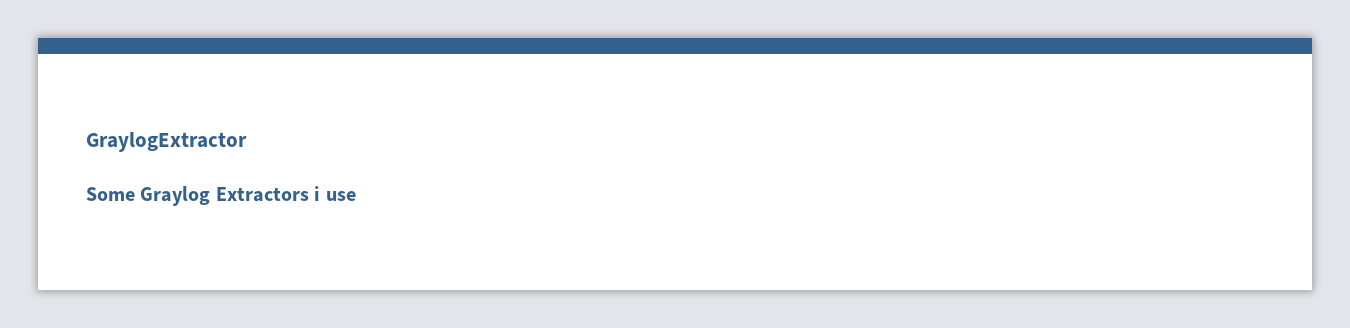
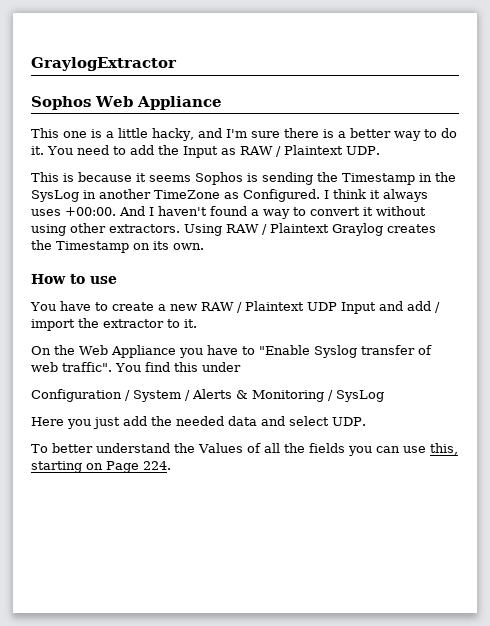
- Some Graylog Extractors i use
+ Sophos Web Appliance
+ This one is a little hacky, and I'm sure there is a better way to do it. You need to add the Input as RAW / Plaintext UDP.
+ This is because it seems Sophos is sending the Timestamp in the SysLog in another TimeZone as Configured. I think it always uses +00:00. And I haven't found a way to convert it without using other extractors. Using RAW / Plaintext Graylog creates the Timestamp on its own.
+ How to use
+ You have to create a new RAW / Plaintext UDP Input and add / import the extractor to it.
+ On the Web Appliance you have to "Enable Syslog transfer of web traffic". You find this under
+ Configuration / System / Alerts & Monitoring / SysLog
+ Here you just add the needed data and select UDP.
+ To better understand the Values of all the fields you can use this, starting on Page 224.

